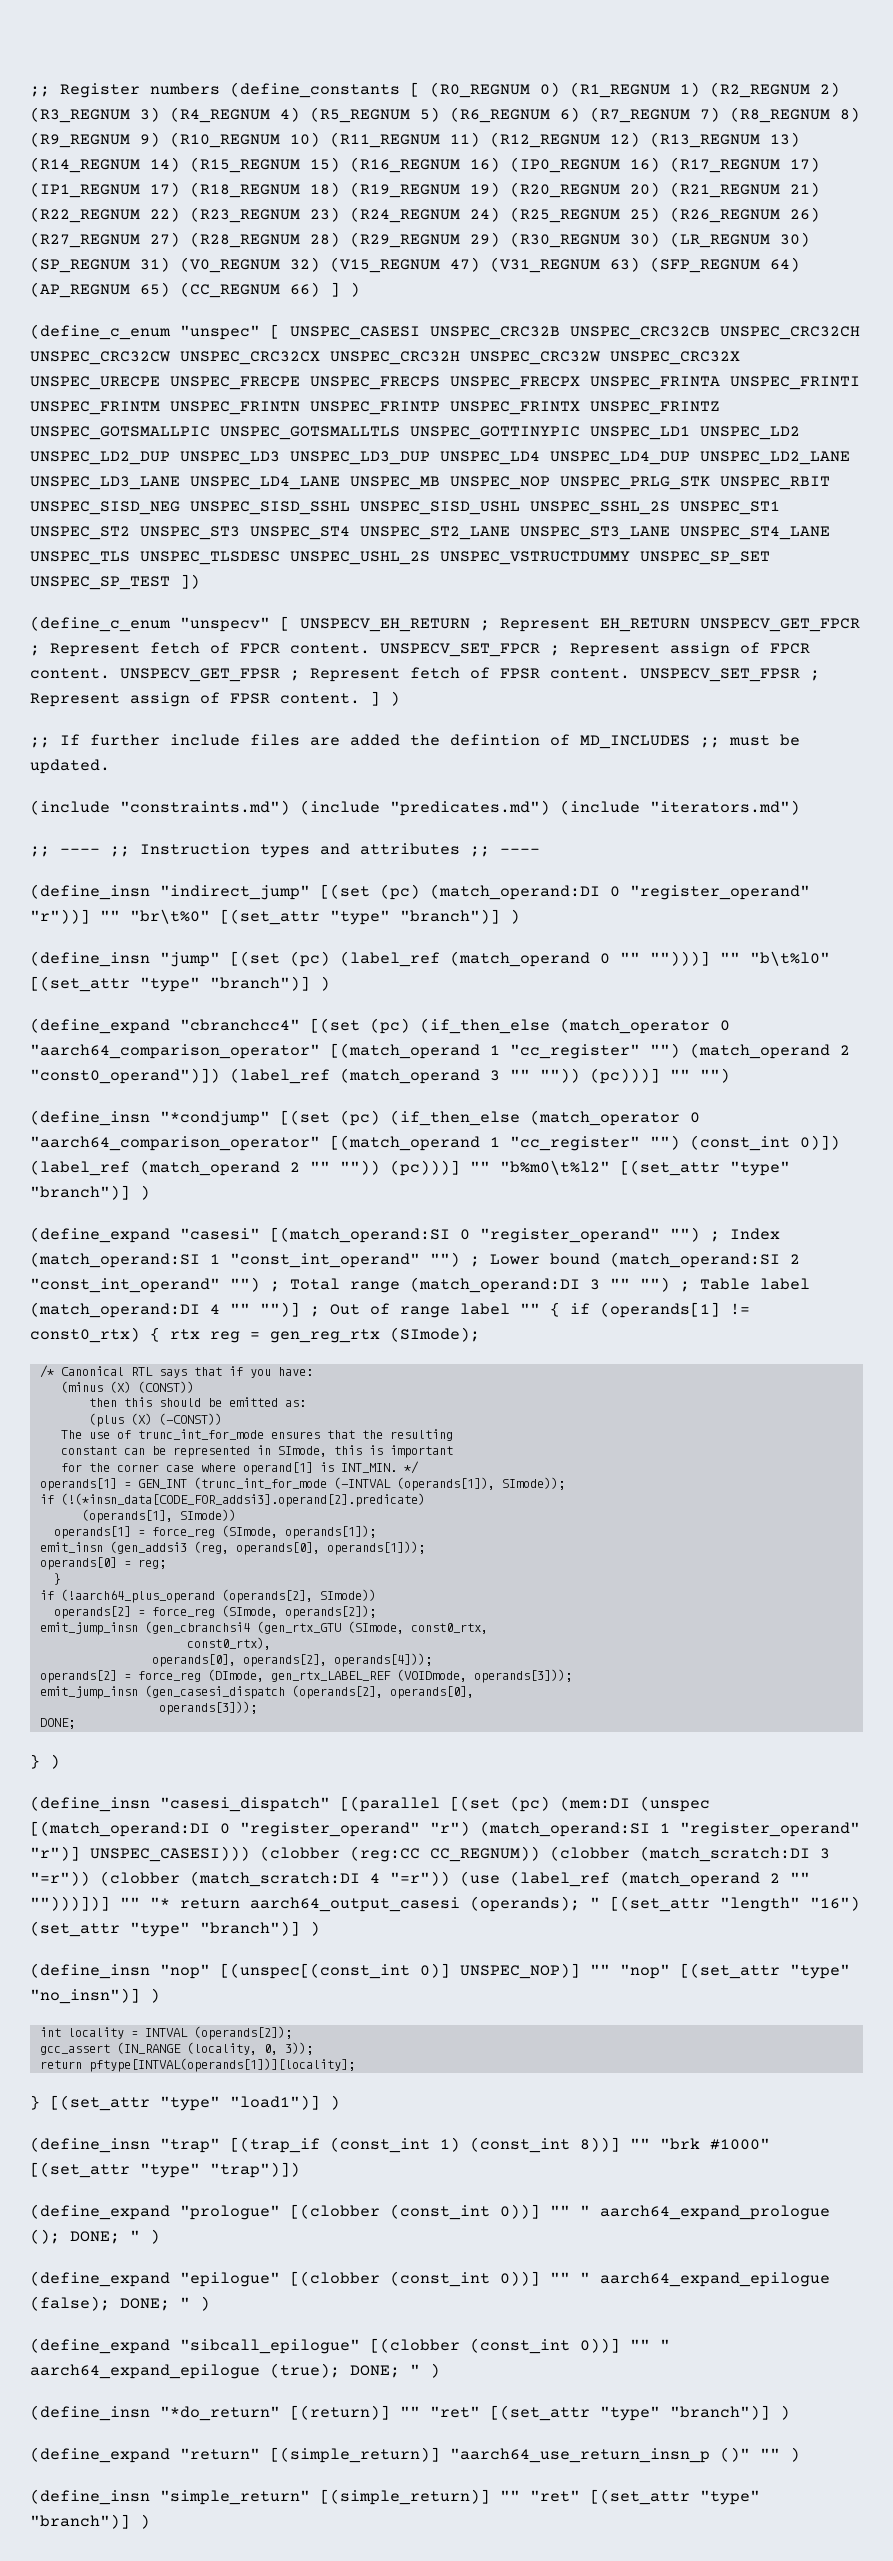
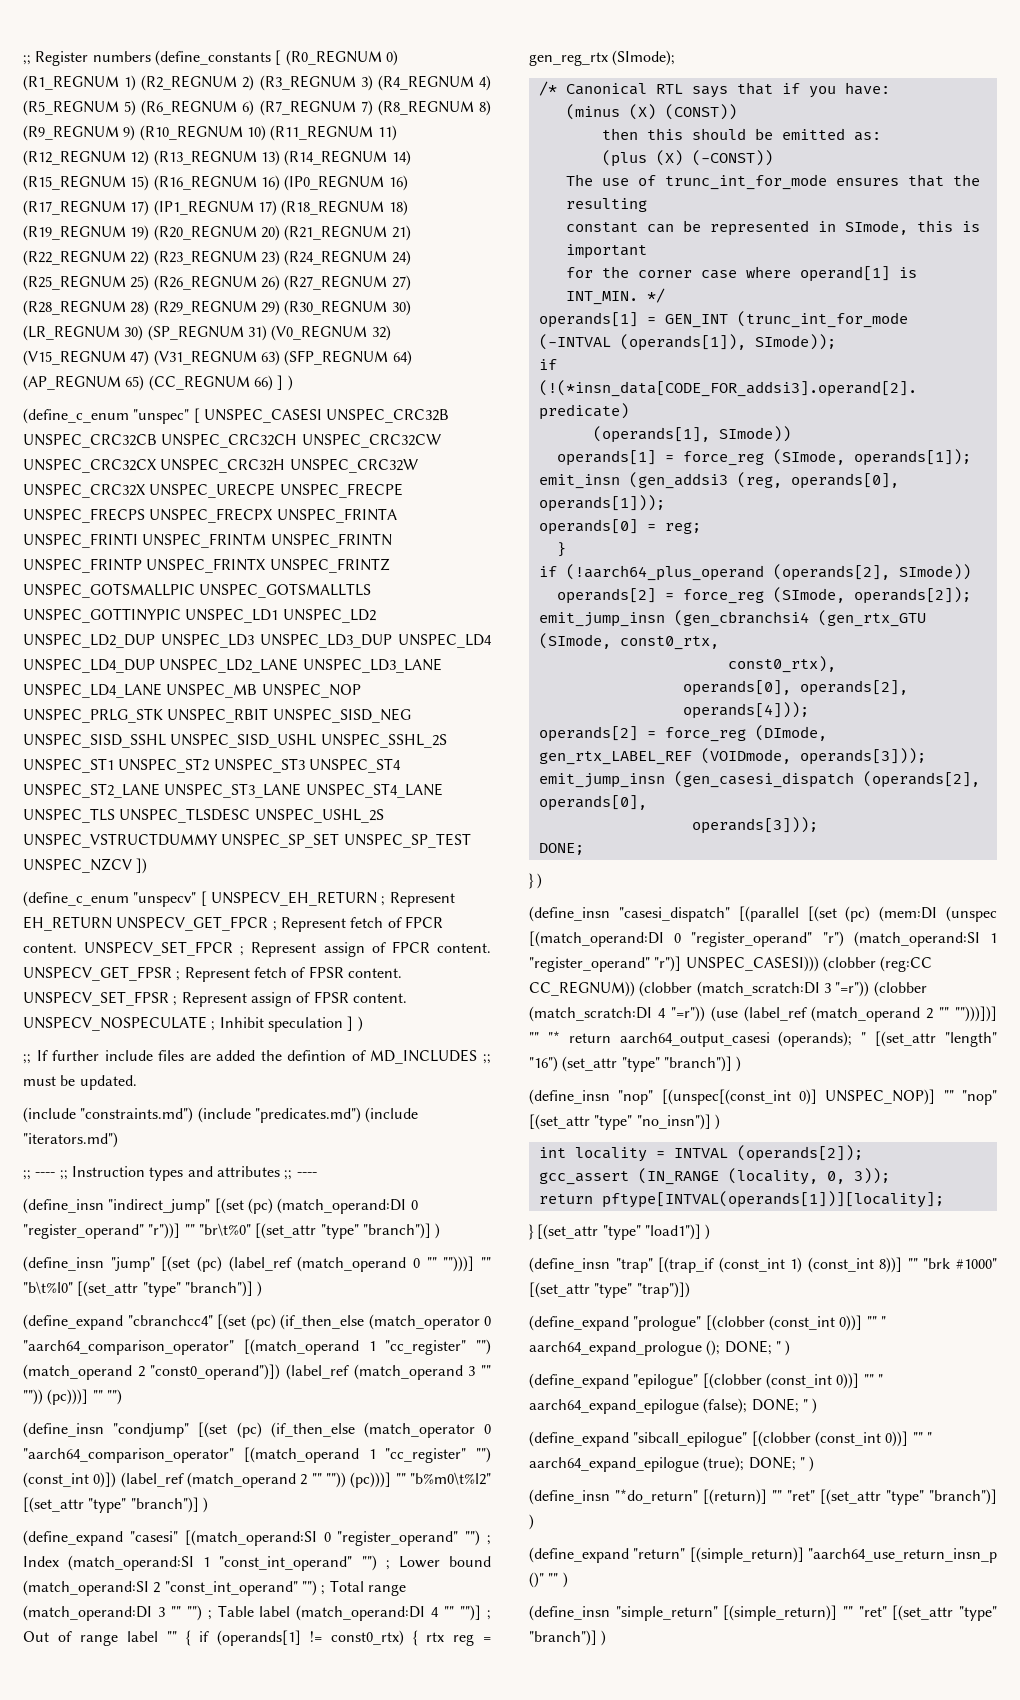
- (define_c_enum "unspec" [ UNSPEC_CASESI UNSPEC_CRC32B UNSPEC_CRC32CB UNSPEC_CRC32CH UNSPEC_CRC32CW UNSPEC_CRC32CX UNSPEC_CRC32H UNSPEC_CRC32W UNSPEC_CRC32X UNSPEC_URECPE UNSPEC_FRECPE UNSPEC_FRECPS UNSPEC_FRECPX UNSPEC_FRINTA UNSPEC_FRINTI UNSPEC_FRINTM UNSPEC_FRINTN UNSPEC_FRINTP UNSPEC_FRINTX UNSPEC_FRINTZ UNSPEC_GOTSMALLPIC UNSPEC_GOTSMALLTLS UNSPEC_GOTTINYPIC UNSPEC_LD1 UNSPEC_LD2 UNSPEC_LD2_DUP UNSPEC_LD3 UNSPEC_LD3_DUP UNSPEC_LD4 UNSPEC_LD4_DUP UNSPEC_LD2_LANE UNSPEC_LD3_LANE UNSPEC_LD4_LANE UNSPEC_MB UNSPEC_NOP UNSPEC_PRLG_STK UNSPEC_RBIT UNSPEC_SISD_NEG UNSPEC_SISD_SSHL UNSPEC_SISD_USHL UNSPEC_SSHL_2S UNSPEC_ST1 UNSPEC_ST2 UNSPEC_ST3 UNSPEC_ST4 UNSPEC_ST2_LANE UNSPEC_ST3_LANE UNSPEC_ST4_LANE UNSPEC_TLS UNSPEC_TLSDESC UNSPEC_USHL_2S UNSPEC_VSTRUCTDUMMY UNSPEC_SP_SET UNSPEC_SP_TEST ])
+ (define_c_enum "unspec" [ UNSPEC_CASESI UNSPEC_CRC32B UNSPEC_CRC32CB UNSPEC_CRC32CH UNSPEC_CRC32CW UNSPEC_CRC32CX UNSPEC_CRC32H UNSPEC_CRC32W UNSPEC_CRC32X UNSPEC_URECPE UNSPEC_FRECPE UNSPEC_FRECPS UNSPEC_FRECPX UNSPEC_FRINTA UNSPEC_FRINTI UNSPEC_FRINTM UNSPEC_FRINTN UNSPEC_FRINTP UNSPEC_FRINTX UNSPEC_FRINTZ UNSPEC_GOTSMALLPIC UNSPEC_GOTSMALLTLS UNSPEC_GOTTINYPIC UNSPEC_LD1 UNSPEC_LD2 UNSPEC_LD2_DUP UNSPEC_LD3 UNSPEC_LD3_DUP UNSPEC_LD4 UNSPEC_LD4_DUP UNSPEC_LD2_LANE UNSPEC_LD3_LANE UNSPEC_LD4_LANE UNSPEC_MB UNSPEC_NOP UNSPEC_PRLG_STK UNSPEC_RBIT UNSPEC_SISD_NEG UNSPEC_SISD_SSHL UNSPEC_SISD_USHL UNSPEC_SSHL_2S UNSPEC_ST1 UNSPEC_ST2 UNSPEC_ST3 UNSPEC_ST4 UNSPEC_ST2_LANE UNSPEC_ST3_LANE UNSPEC_ST4_LANE UNSPEC_TLS UNSPEC_TLSDESC UNSPEC_USHL_2S UNSPEC_VSTRUCTDUMMY UNSPEC_SP_SET UNSPEC_SP_TEST UNSPEC_NZCV ])
- UNSPECV_SET_FPSR ; Represent assign of FPSR content. ] )
+ UNSPECV_SET_FPSR ; Represent assign of FPSR content. UNSPECV_NOSPECULATE ; Inhibit speculation ] )
- (define_insn "*condjump" [(set (pc) (if_then_else (match_operator 0 "aarch64_comparison_operator" [(match_operand 1 "cc_register" "") (const_int 0)]) (label_ref (match_operand 2 "" "")) (pc)))] "" "b%m0\t%l2" [(set_attr "type" "branch")] )
+ (define_insn "condjump" [(set (pc) (if_then_else (match_operator 0 "aarch64_comparison_operator" [(match_operand 1 "cc_register" "") (const_int 0)]) (label_ref (match_operand 2 "" "")) (pc)))] "" "b%m0\t%l2" [(set_attr "type" "branch")] )

